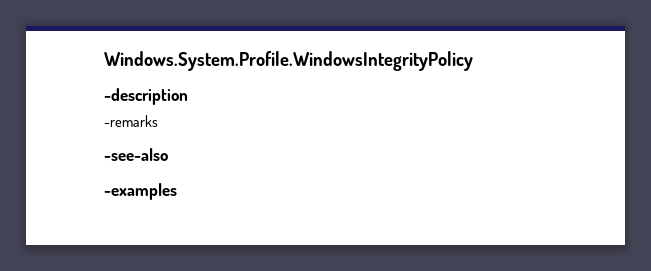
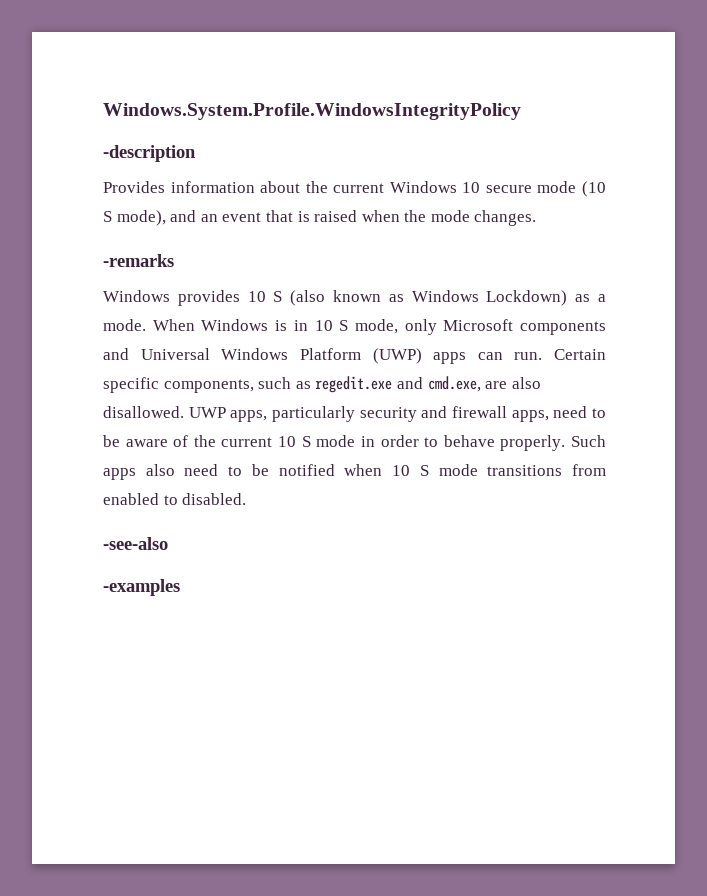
+ Provides information about the current Windows 10 secure mode (10 S mode), and an event that is raised when the mode changes.
  -remarks
+ Windows provides 10 S (also known as Windows Lockdown) as a mode. When Windows is in 10 S mode, only Microsoft components and Universal Windows Platform (UWP) apps can run. Certain specific components, such as regedit.exe and cmd.exe, are also disallowed. UWP apps, particularly security and firewall apps, need to be aware of the current 10 S mode in order to behave properly. Such apps also need to be notified when 10 S mode transitions from enabled to disabled.

